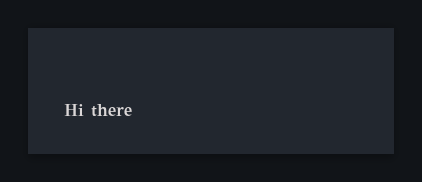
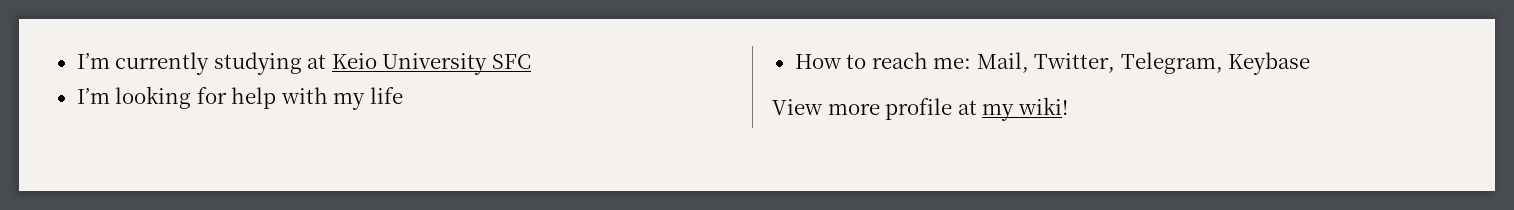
- Hi there
+ I’m currently studying at Keio University SFC
+ I’m looking for help with my life
+ How to reach me: Mail, Twitter, Telegram, Keybase
+ View more profile at my wiki!

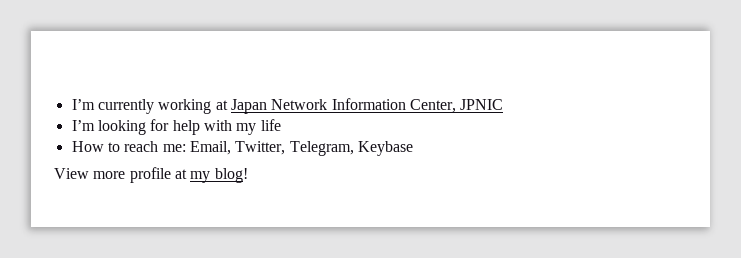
- I’m currently studying at Keio University SFC
+ I’m currently working at Japan Network Information Center, JPNIC
- How to reach me: Mail, Twitter, Telegram, Keybase
+ How to reach me: Email, Twitter, Telegram, Keybase
- View more profile at my wiki!
+ View more profile at my blog!

